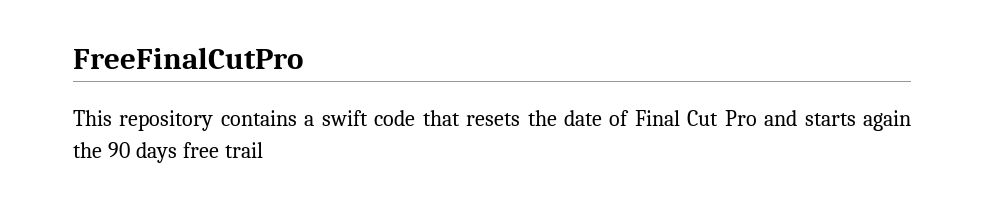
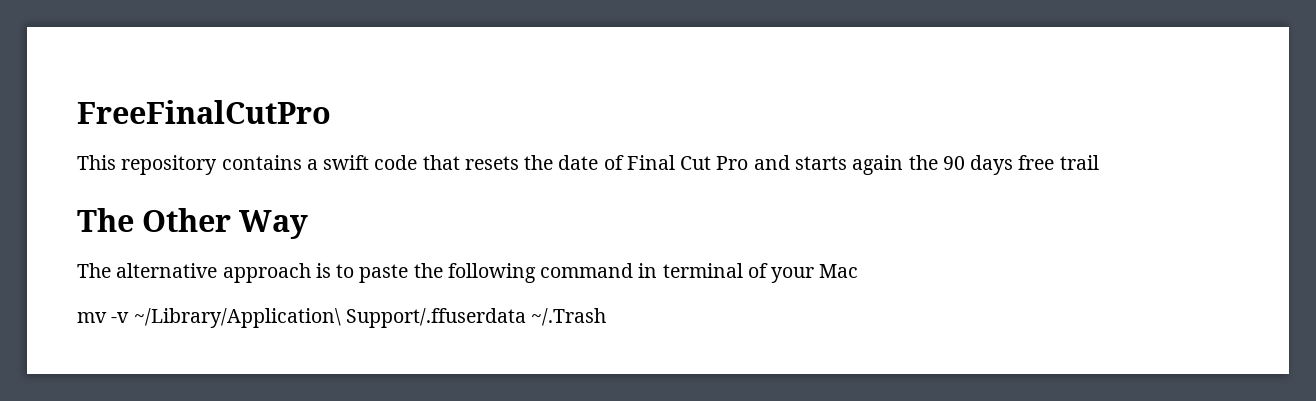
+ The Other Way
+ The alternative approach is to paste the following command in terminal of your Mac
+ mv -v ~/Library/Application\ Support/.ffuserdata ~/.Trash

